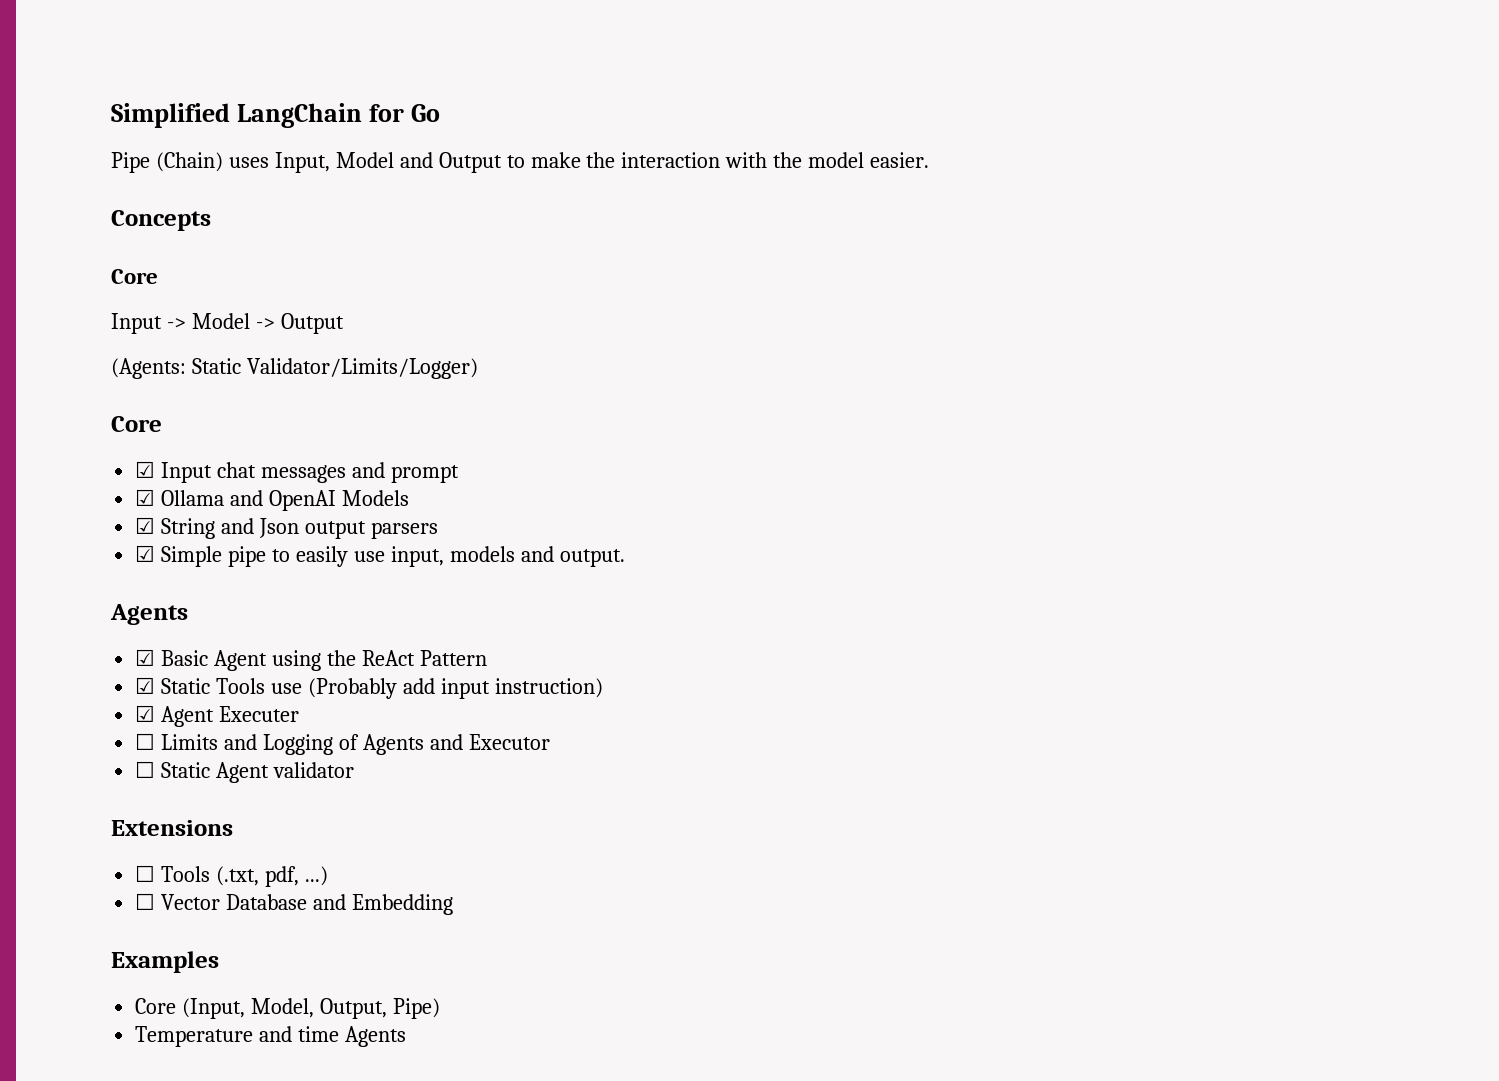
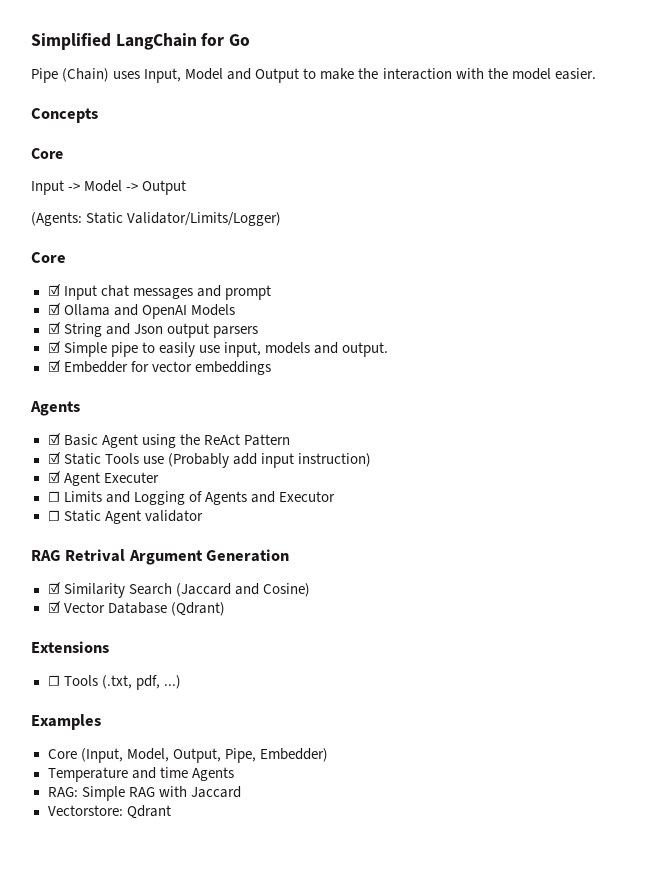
+ ☑ Embedder for vector embeddings
+ RAG Retrival Argument Generation
+ ☑ Similarity Search (Jaccard and Cosine)
+ ☑ Vector Database (Qdrant)
- ☐ Vector Database and Embedding
- Core (Input, Model, Output, Pipe)
+ Core (Input, Model, Output, Pipe, Embedder)
+ RAG: Simple RAG with Jaccard
+ Vectorstore: Qdrant

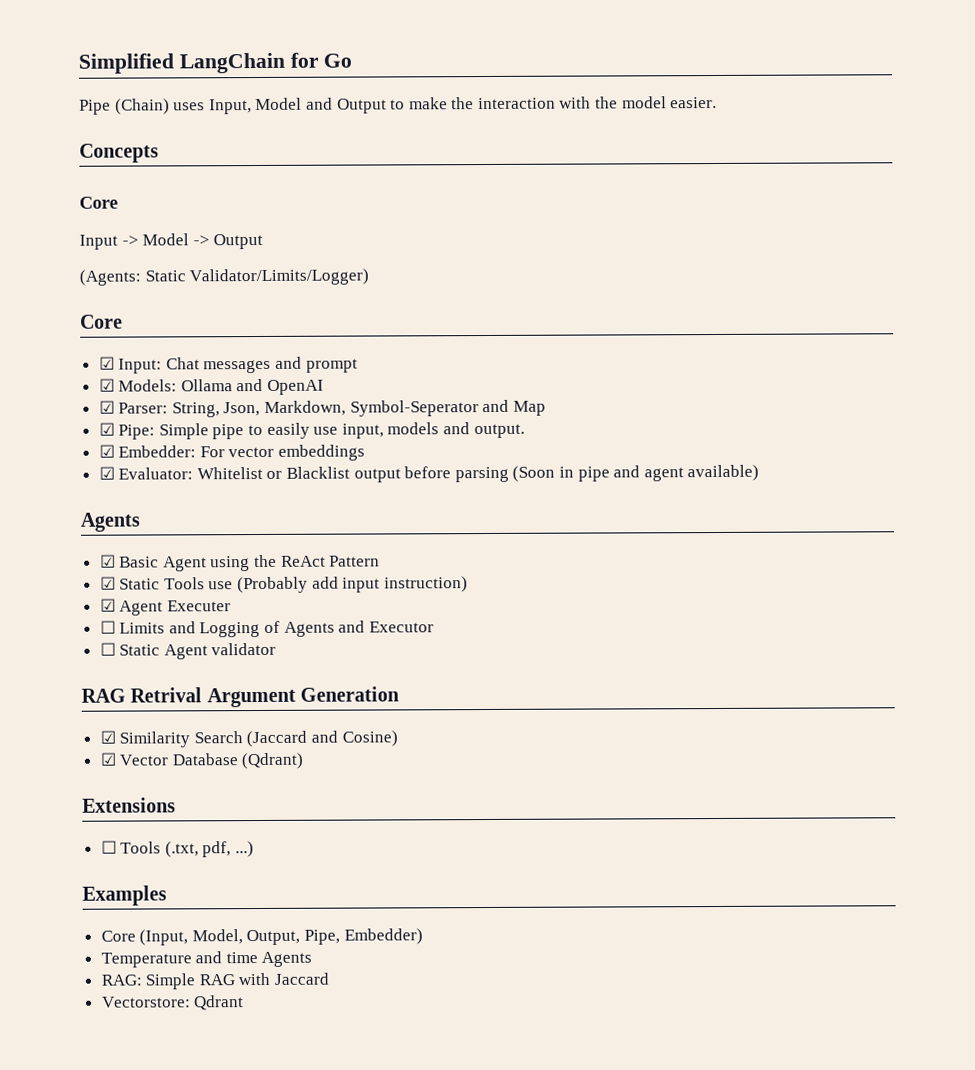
- ☑ Input chat messages and prompt
+ ☑ Input: Chat messages and prompt
- ☑ Ollama and OpenAI Models
- ☑ String and Json output parsers
- ☑ Simple pipe to easily use input, models and output.
+ ☑ Models: Ollama and OpenAI
+ ☑ Parser: String, Json, Markdown, Symbol-Seperator and Map
+ ☑ Pipe: Simple pipe to easily use input, models and output.
- ☑ Embedder for vector embeddings
+ ☑ Embedder: For vector embeddings
+ ☑ Evaluator: Whitelist or Blacklist output before parsing (Soon in pipe and agent available)

